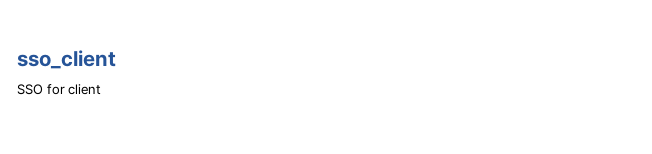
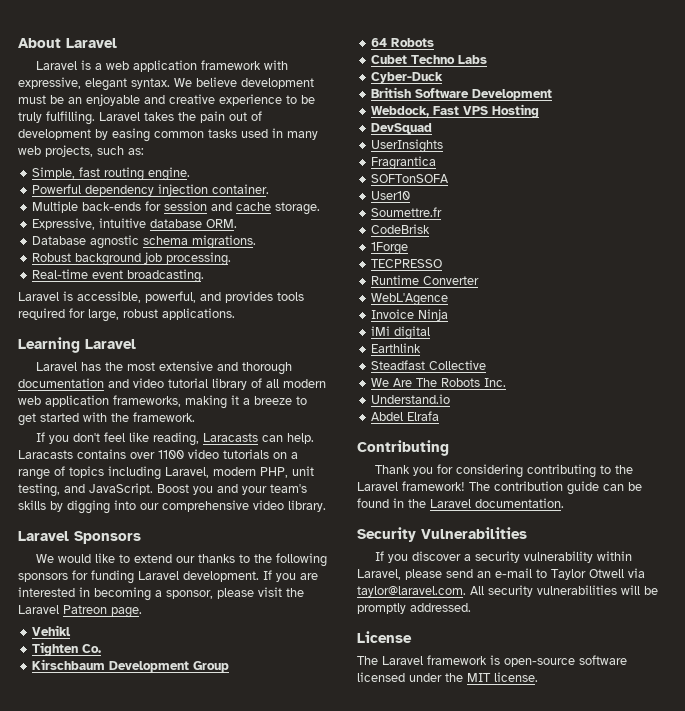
- sso_client
- SSO for client
+ About Laravel
+ Laravel is a web application framework with expressive, elegant syntax. We believe development must be an enjoyable and creative experience to be truly fulfilling. Laravel takes the pain out of development by easing common tasks used in many web projects, such as:
+ Simple, fast routing engine.
+ Powerful dependency injection container.
+ Multiple back-ends for session and cache storage.
+ Expressive, intuitive database ORM.
+ Database agnostic schema migrations.
+ Robust background job processing.
+ Real-time event broadcasting.
+ Laravel is accessible, powerful, and provides tools required for large, robust applications.
+ Learning Laravel
+ Laravel has the most extensive and thorough documentation and video tutorial library of all modern web application frameworks, making it a breeze to get started with the framework.
+ If you don't feel like reading, Laracasts can help. Laracasts contains over 1100 video tutorials on a range of topics including Laravel, modern PHP, unit testing, and JavaScript. Boost you and your team's skills by digging into our comprehensive video library.
+ Laravel Sponsors
+ We would like to extend our thanks to the following sponsors for funding Laravel development. If you are interested in becoming a sponsor, please visit the Laravel Patreon page.
+ Vehikl
+ Tighten Co.
+ Kirschbaum Development Group
+ 64 Robots
+ Cubet Techno Labs
+ Cyber-Duck
+ British Software Development
+ Webdock, Fast VPS Hosting
+ DevSquad
+ UserInsights
+ Fragrantica
+ SOFTonSOFA
+ User10
+ Soumettre.fr
+ CodeBrisk
+ 1Forge
+ TECPRESSO
+ Runtime Converter
+ WebL'Agence
+ Invoice Ninja
+ iMi digital
+ Earthlink
+ Steadfast Collective
+ We Are The Robots Inc.
+ Understand.io
+ Abdel Elrafa
+ Contributing
+ Thank you for considering contributing to the Laravel framework! The contribution guide can be found in the Laravel documentation.
+ Security Vulnerabilities
+ If you discover a security vulnerability within Laravel, please send an e-mail to Taylor Otwell via taylor@laravel.com. All security vulnerabilities will be promptly addressed.
+ License
+ The Laravel framework is open-source software licensed under the MIT license.

